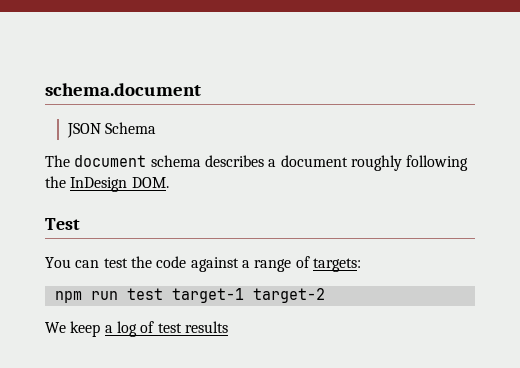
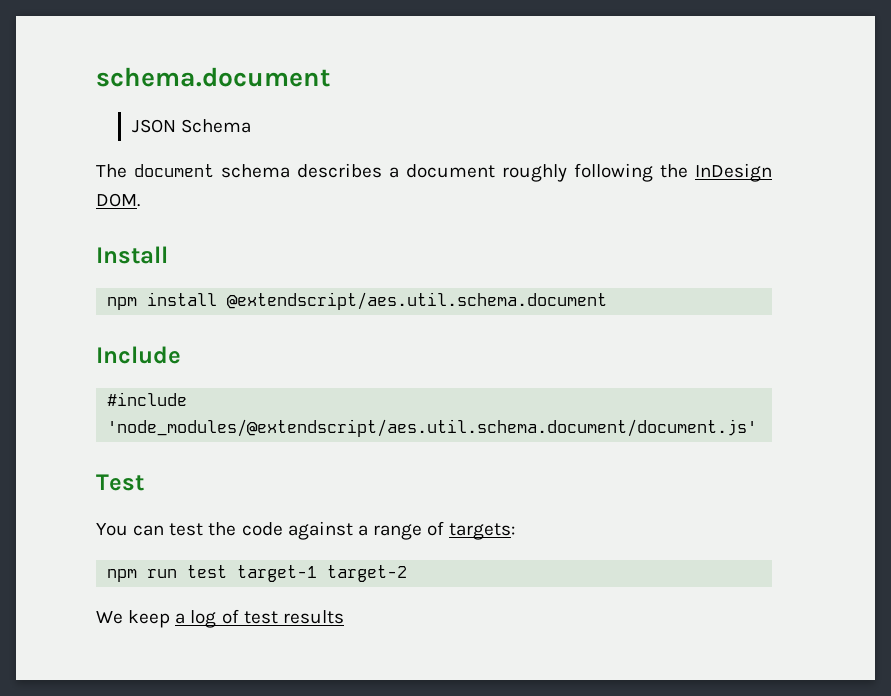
+ Install
+ npm install @extendscript/aes.util.schema.document
+ Include
+ #include 'node_modules/@extendscript/aes.util.schema.document/document.js'

